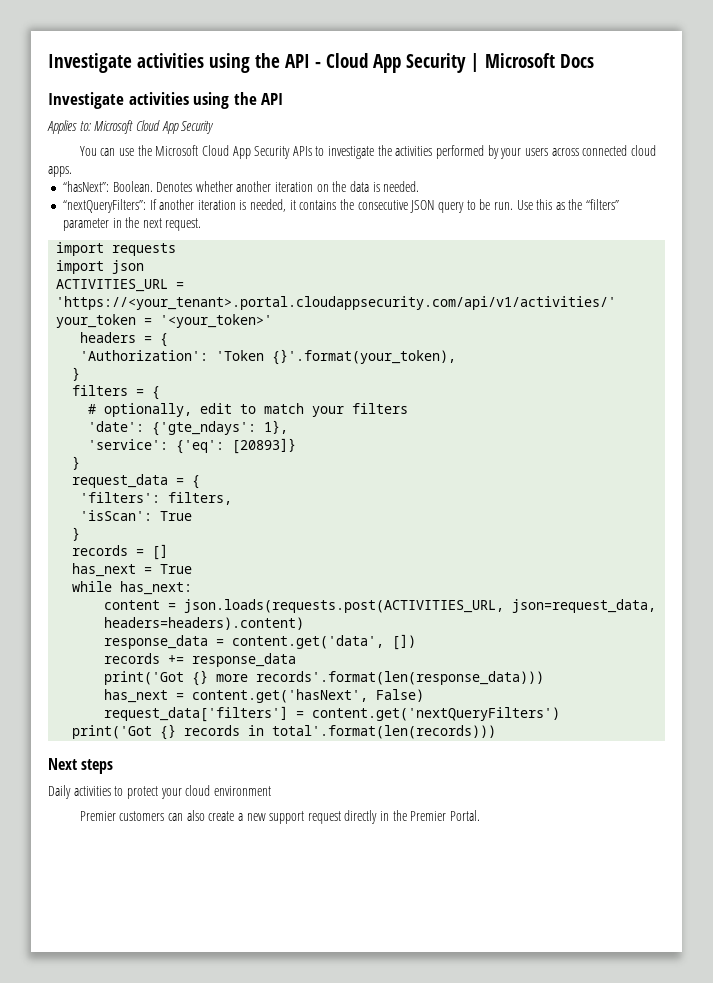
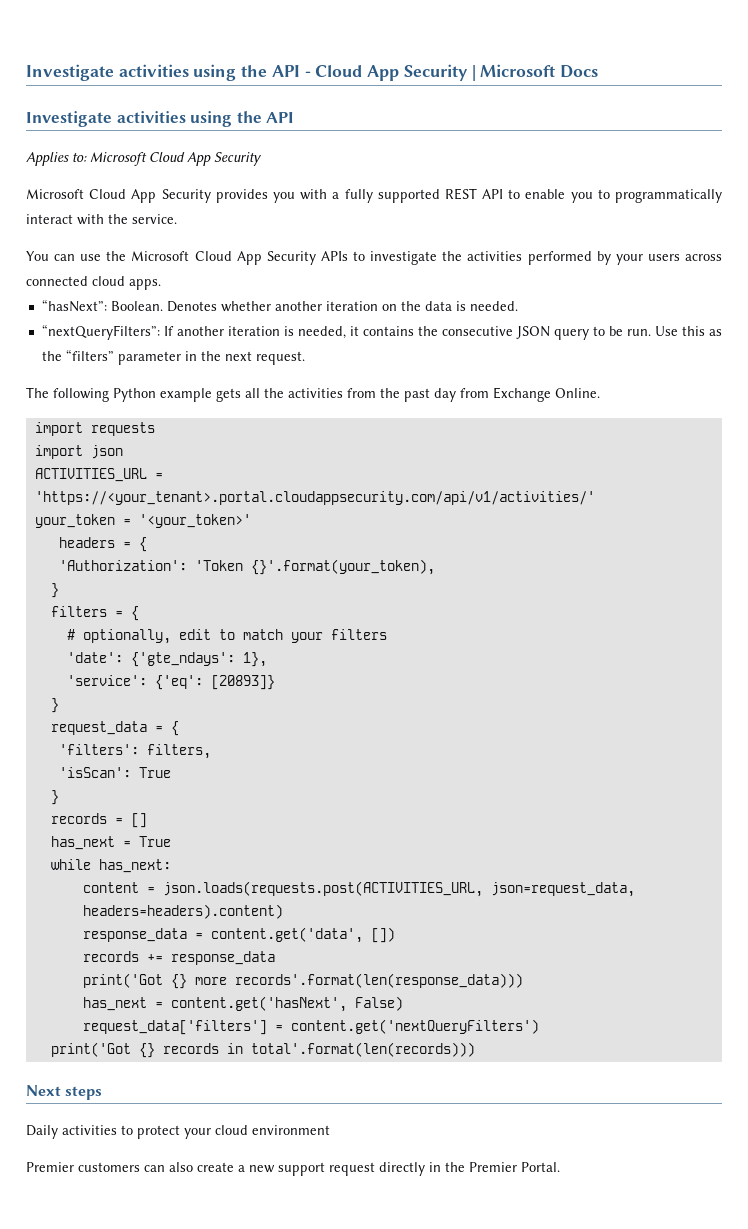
+ Microsoft Cloud App Security provides you with a fully supported REST API to enable you to programmatically interact with the service.
+ The following Python example gets all the activities from the past day from Exchange Online.

